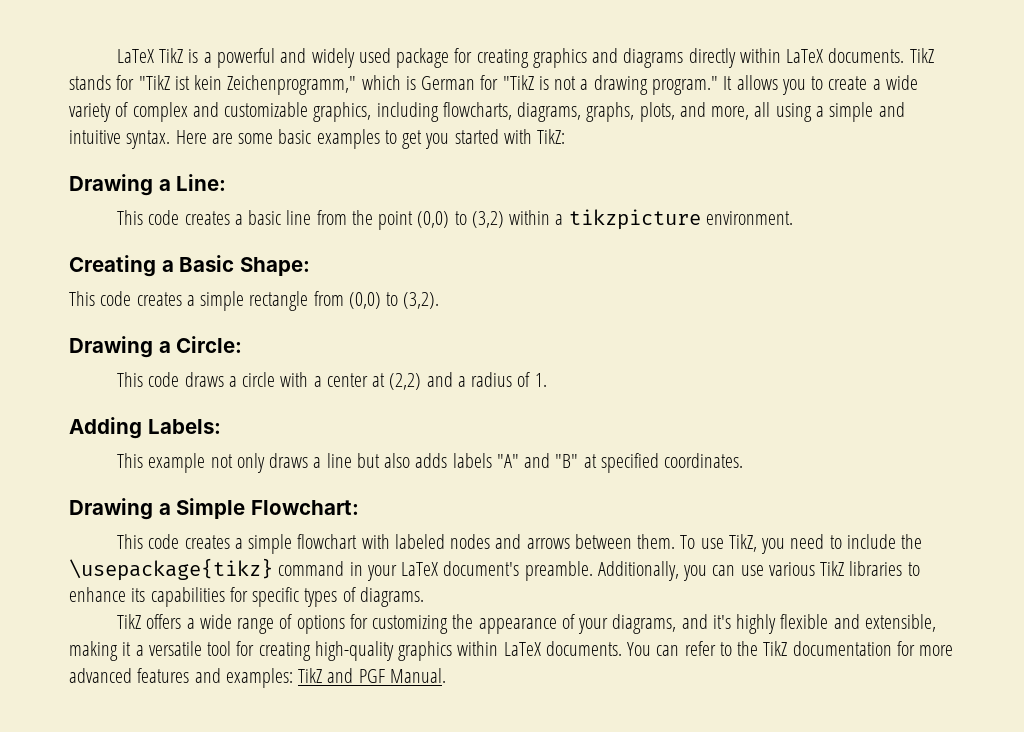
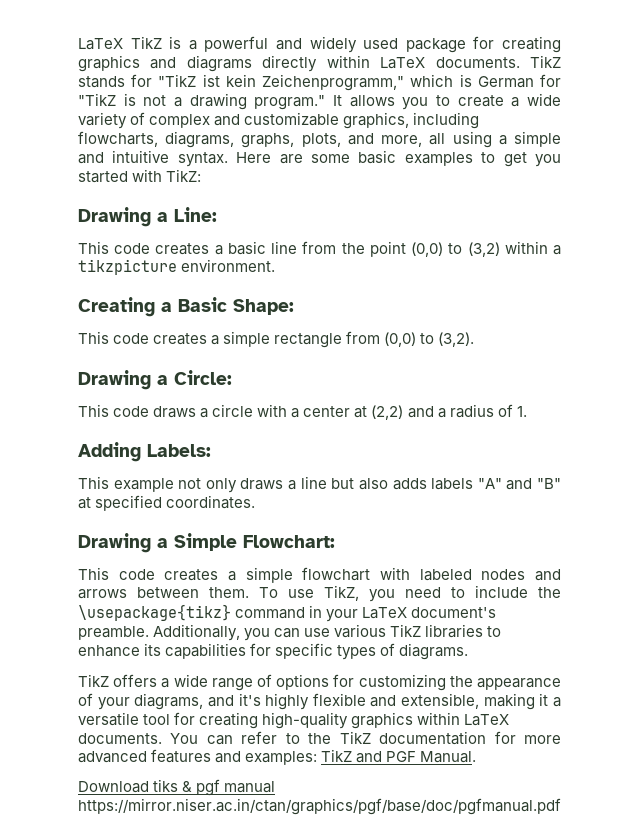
+ Download tiks & pgf manual https://mirror.niser.ac.in/ctan/graphics/pgf/base/doc/pgfmanual.pdf

